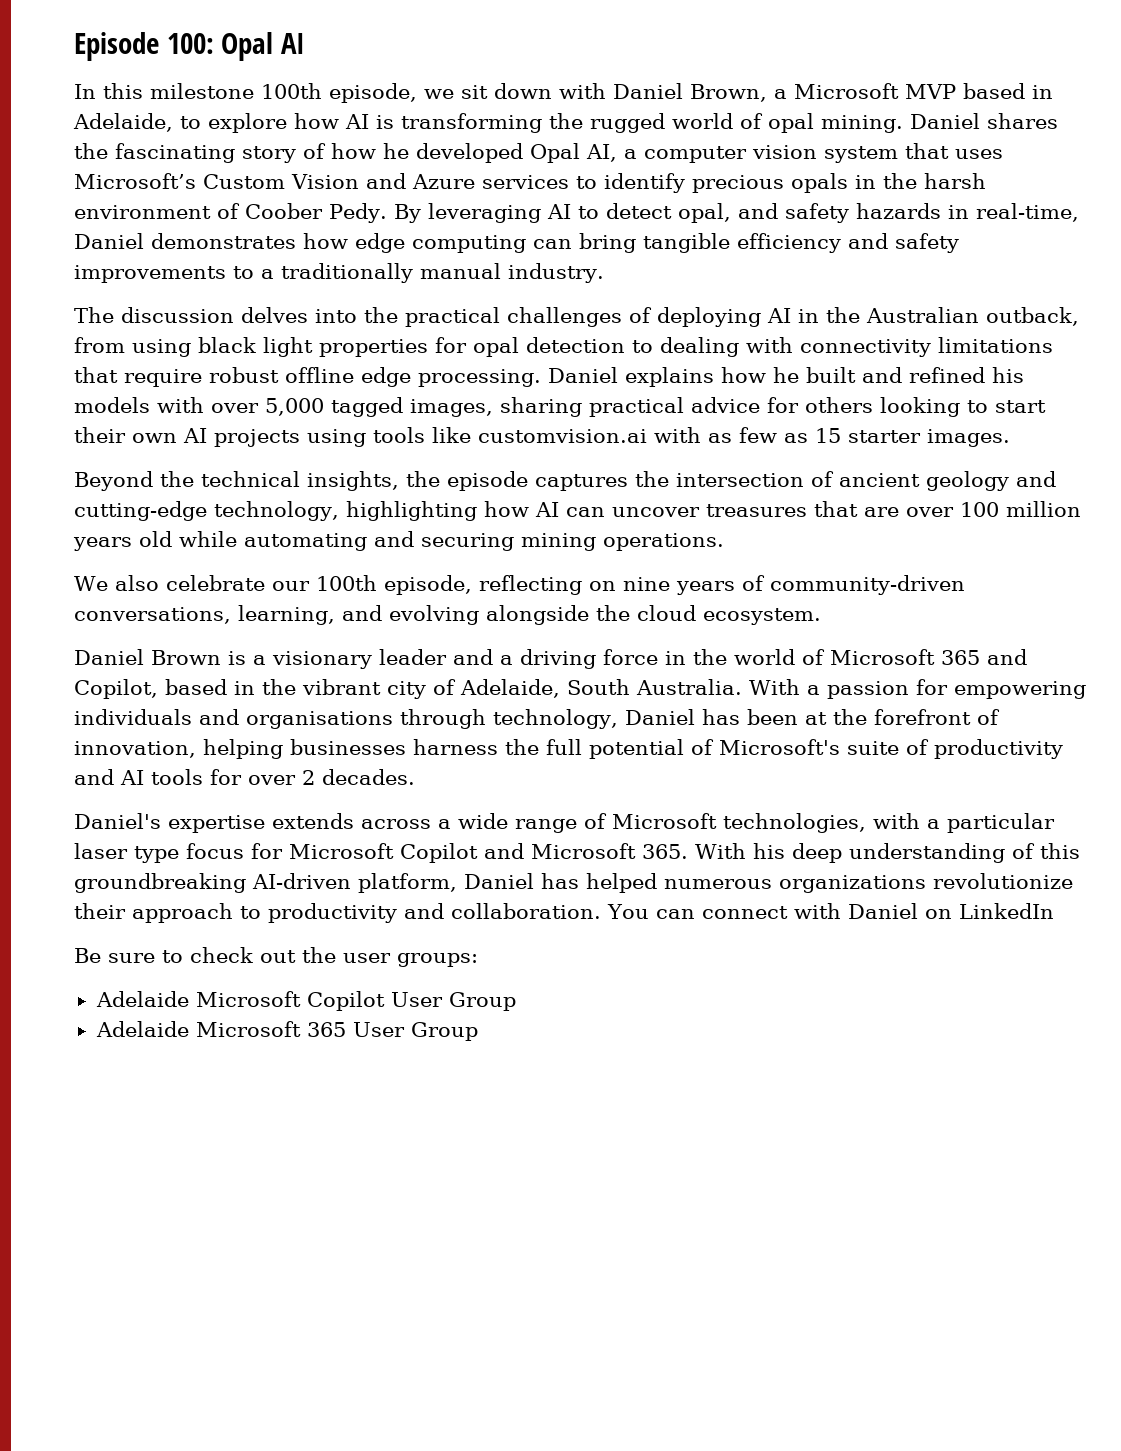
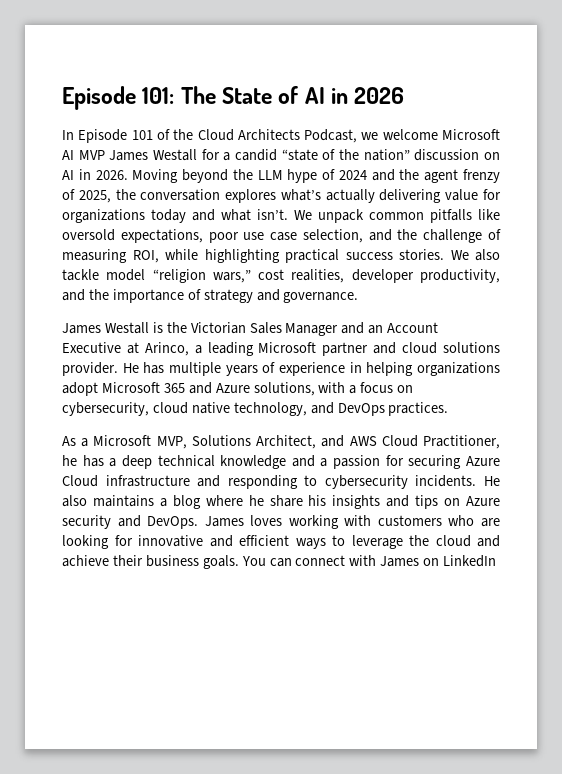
- Episode 100: Opal AI
+ Episode 101: The State of AI in 2026
- In this milestone 100th episode, we sit down with Daniel Brown, a Microsoft MVP based in Adelaide, to explore how AI is transforming the rugged world of opal mining. Daniel shares the fascinating story of how he developed Opal AI, a computer vision system that uses Microsoft’s Custom Vision and Azure services to identify precious opals in the harsh environment of Coober Pedy. By leveraging AI to detect opal, and safety hazards in real-time, Daniel demonstrates how edge computing can bring tangible efficiency and safety improvements to a traditionally manual industry.
- The discussion delves into the practical challenges of deploying AI in the Australian outback, from using black light properties for opal detection to dealing with connectivity limitations that require robust offline edge processing. Daniel explains how he built and refined his models with over 5,000 tagged images, sharing practical advice for others looking to start their own AI projects using tools like customvision.ai with as few as 15 starter images.
- Beyond the technical insights, the episode captures the intersection of ancient geology and cutting-edge technology, highlighting how AI can uncover treasures that are over 100 million years old while automating and securing mining operations.
- We also celebrate our 100th episode, reflecting on nine years of community-driven conversations, learning, and evolving alongside the cloud ecosystem.
- Daniel Brown is a visionary leader and a driving force in the world of Microsoft 365 and Copilot, based in the vibrant city of Adelaide, South Australia. With a passion for empowering individuals and organisations through technology, Daniel has been at the forefront of innovation, helping businesses harness the full potential of Microsoft's suite of productivity and AI tools for over 2 decades.
- Daniel's expertise extends across a wide range of Microsoft technologies, with a particular laser type focus for Microsoft Copilot and Microsoft 365. With his deep understanding of this groundbreaking AI-driven platform, Daniel has helped numerous organizations revolutionize their approach to productivity and collaboration.
+ In Episode 101 of the Cloud Architects Podcast, we welcome Microsoft AI MVP James Westall for a candid “state of the nation” discussion on AI in 2026. Moving beyond the LLM hype of 2024 and the agent frenzy of 2025, the conversation explores what’s actually delivering value for organizations today and what isn’t. We unpack common pitfalls like oversold expectations, poor use case selection, and the challenge of measuring ROI, while highlighting practical success stories. We also tackle model “religion wars,” cost realities, developer productivity, and the importance of strategy and governance.
+ James Westall is the Victorian Sales Manager and an Account Executive at Arinco, a leading Microsoft partner and cloud solutions provider. He has multiple years of experience in helping organizations adopt Microsoft 365 and Azure solutions, with a focus on cybersecurity, cloud native technology, and DevOps practices.
+ As a Microsoft MVP, Solutions Architect, and AWS Cloud Practitioner, he has a deep technical knowledge and a passion for securing Azure Cloud infrastructure and responding to cybersecurity incidents. He also maintains a blog where he share his insights and tips on Azure security and DevOps. James loves working with customers who are looking for innovative and efficient ways to leverage the cloud and achieve their business goals.
- You can connect with Daniel on LinkedIn
+ You can connect with James on LinkedIn
- Be sure to check out the user groups:
- Adelaide Microsoft Copilot User Group
- Adelaide Microsoft 365 User Group

